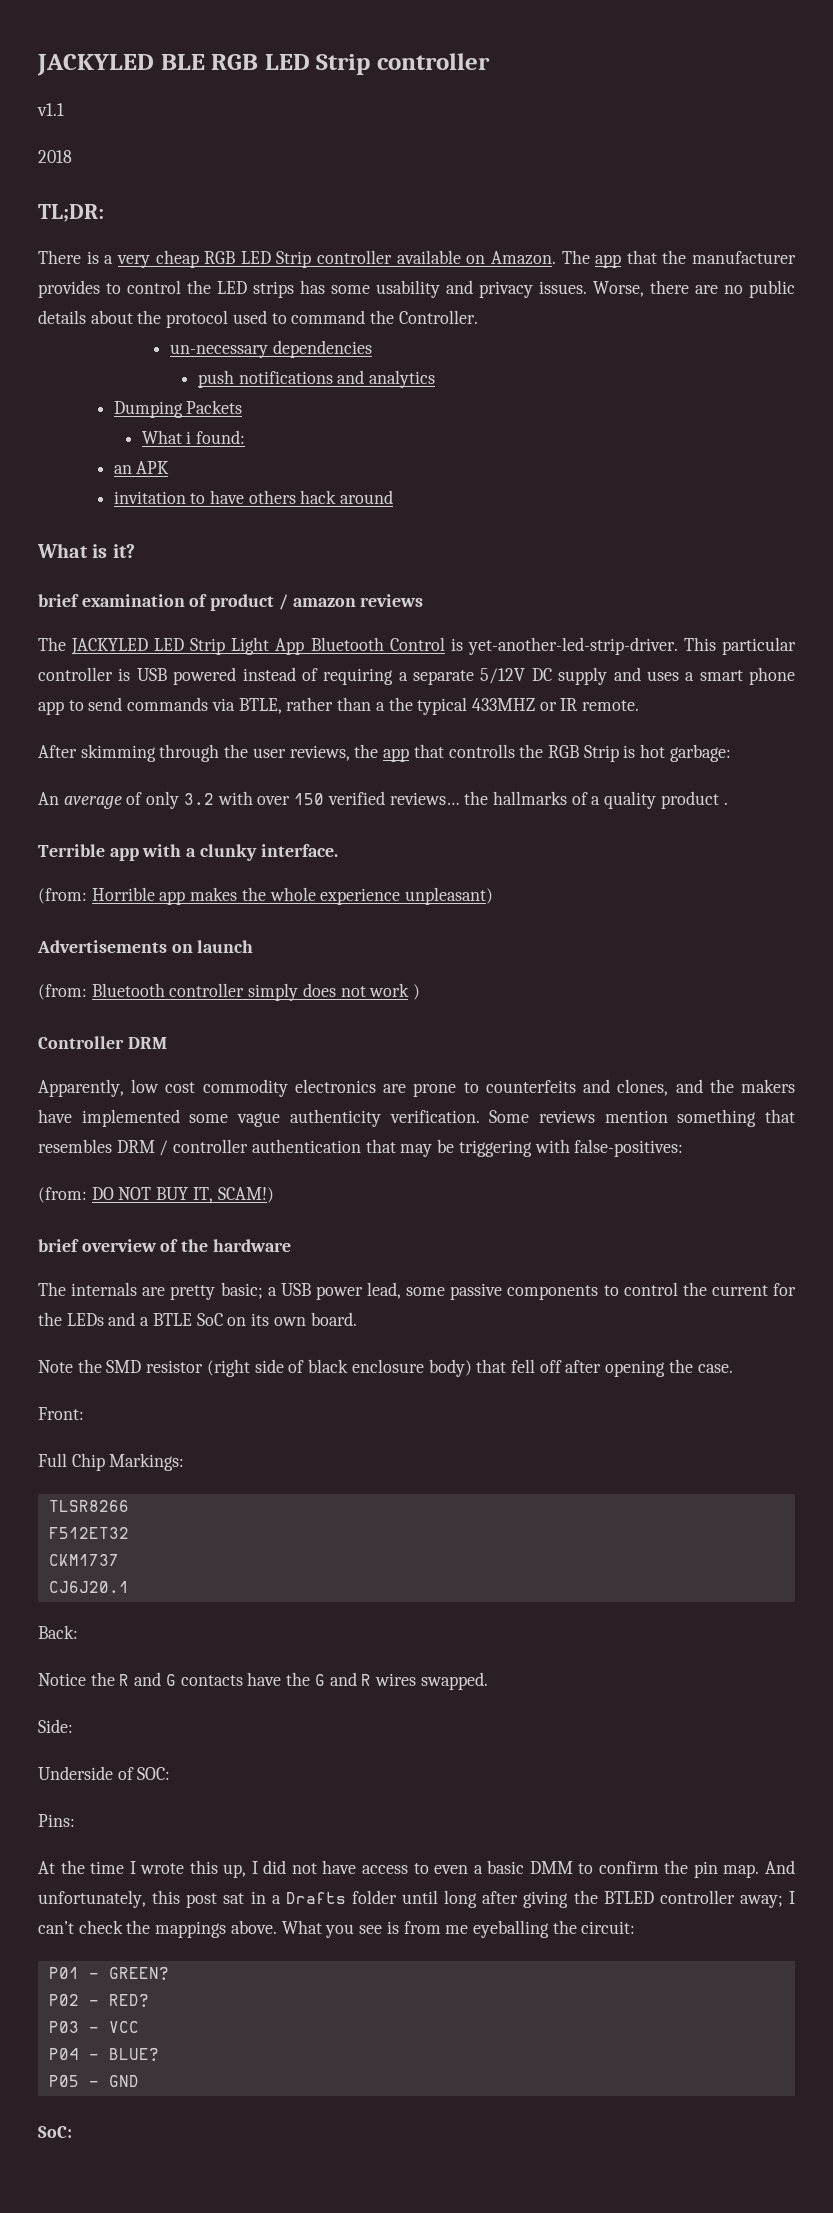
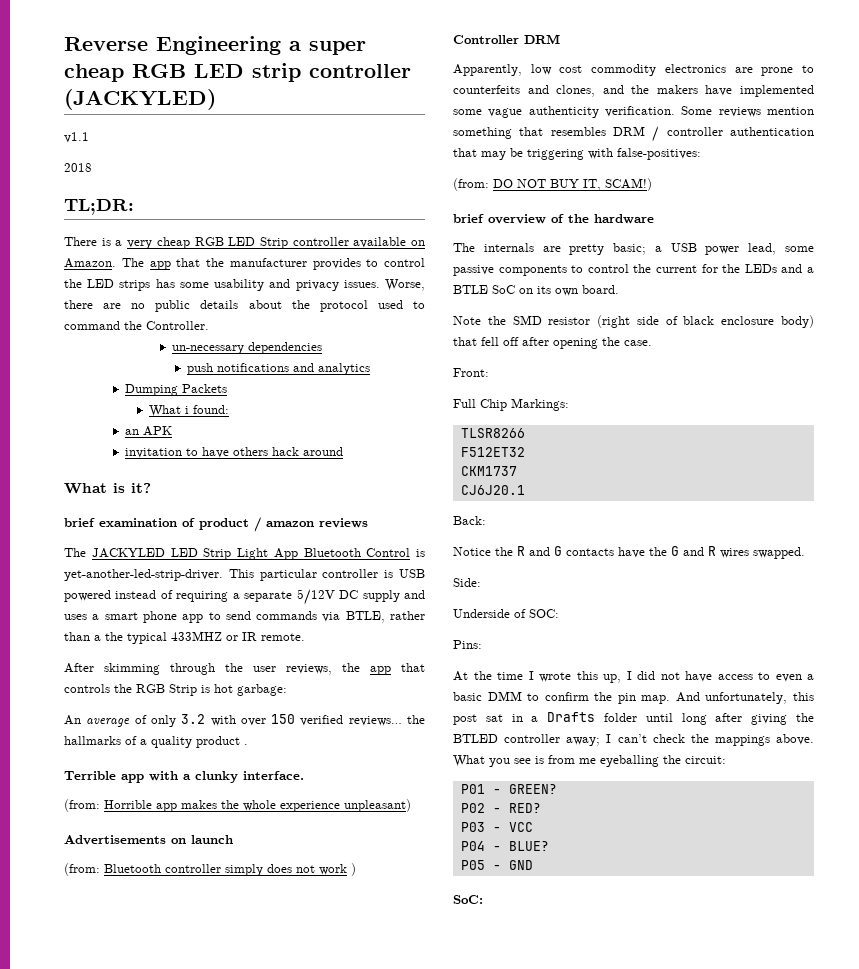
- JACKYLED BLE RGB LED Strip controller
+ Reverse Engineering a super cheap RGB LED strip controller (JACKYLED)
- After skimming through the user reviews, the app that controlls the RGB Strip is hot garbage:
+ After skimming through the user reviews, the app that controls the RGB Strip is hot garbage:

